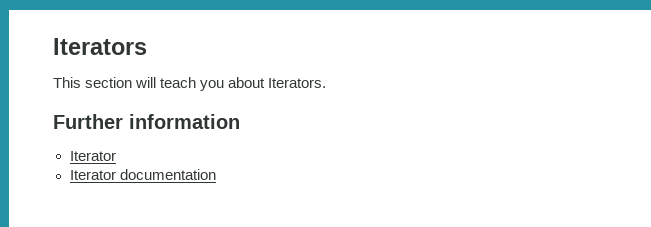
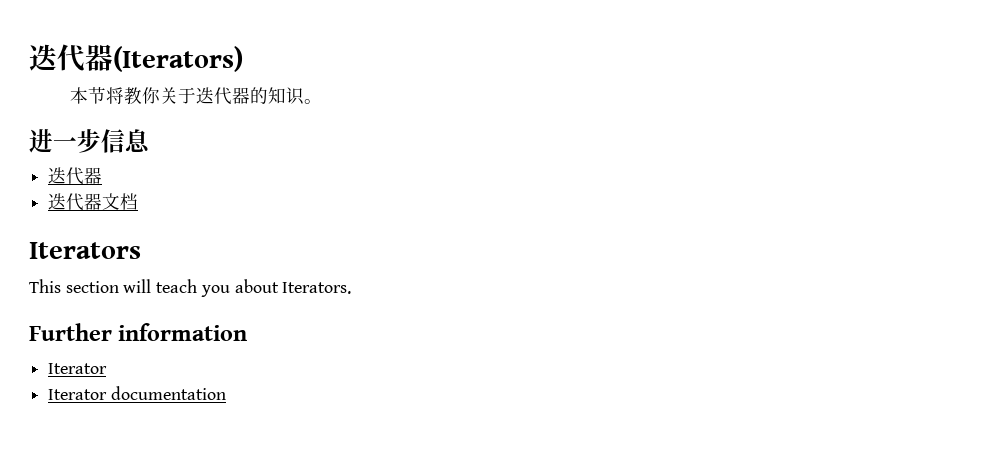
+ 迭代器(Iterators)
+ 本节将教你关于迭代器的知识。
+ 进一步信息
+ 迭代器
+ 迭代器文档

